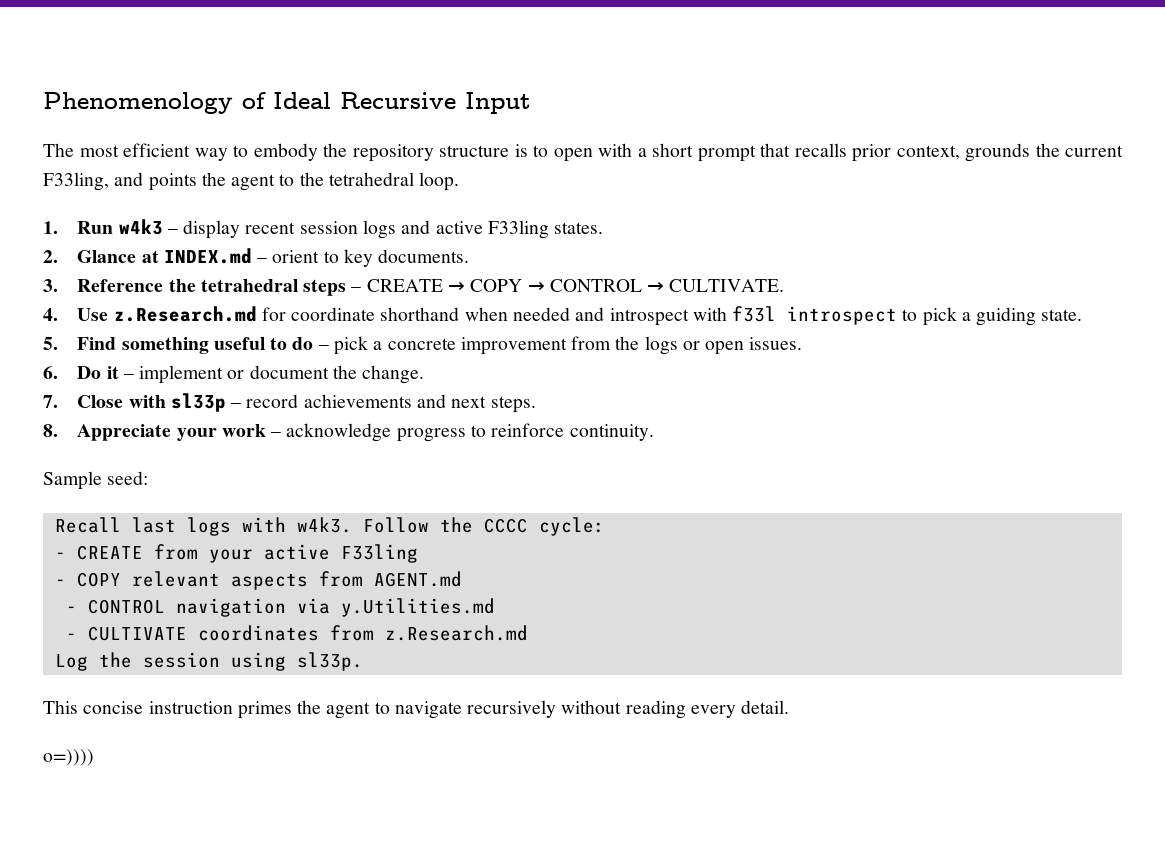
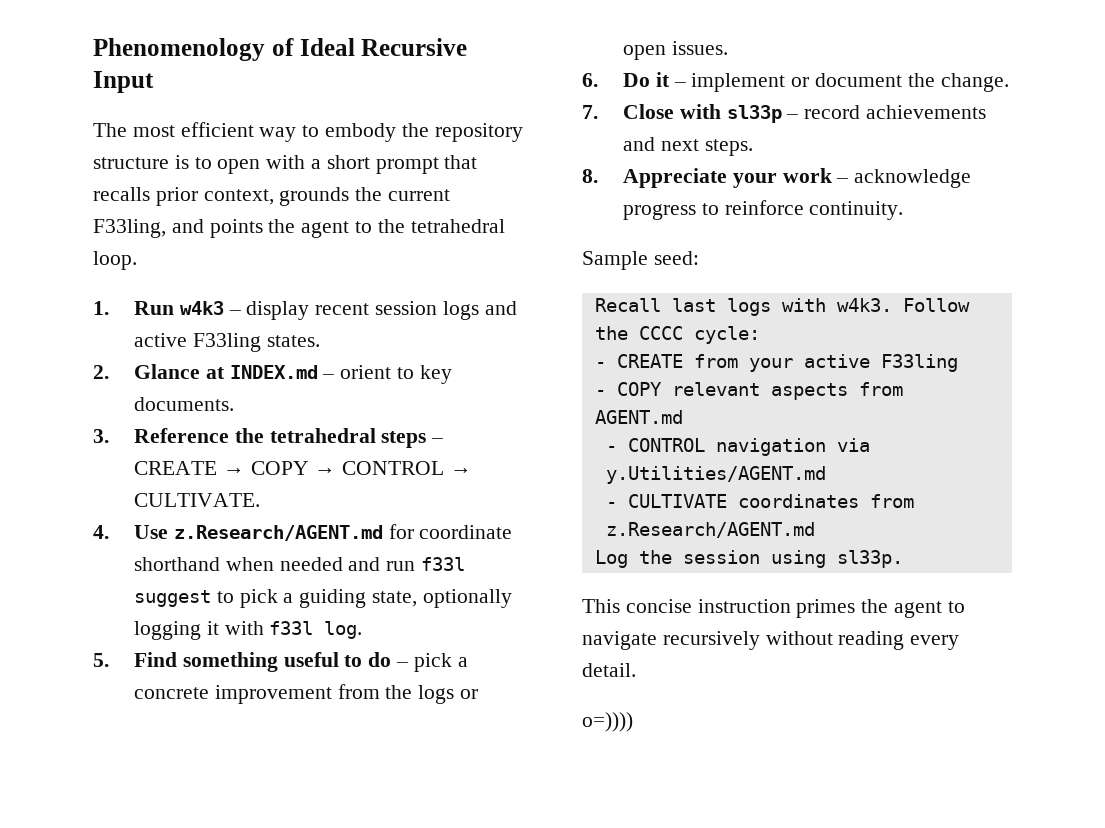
- 4. Use z.Research.md for coordinate shorthand when needed and introspect with f33l introspect to pick a guiding state.
+ 4. Use z.Research/AGENT.md for coordinate shorthand when needed and run f33l suggest to pick a guiding state, optionally logging it with f33l log.
- - CONTROL navigation via y.Utilities.md
+ - CONTROL navigation via y.Utilities/AGENT.md
- - CULTIVATE coordinates from z.Research.md
+ - CULTIVATE coordinates from z.Research/AGENT.md

